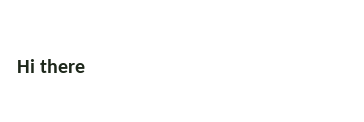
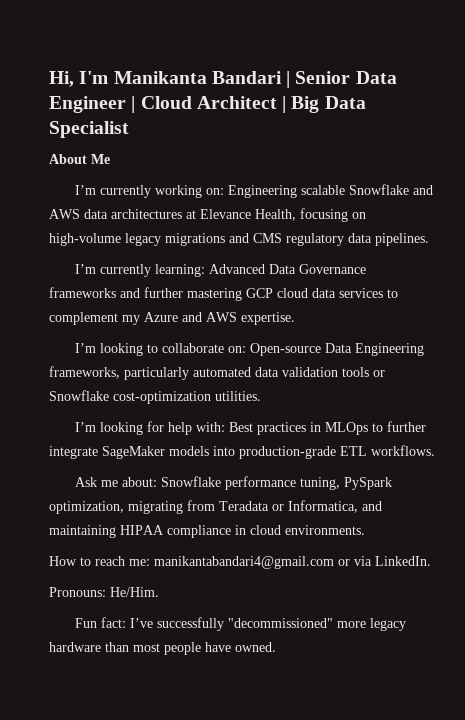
- Hi there
+ Hi, I'm Manikanta Bandari | Senior Data Engineer | Cloud Architect | Big Data Specialist
+ About Me
+ I’m currently working on: Engineering scalable Snowflake and AWS data architectures at Elevance Health, focusing on high-volume legacy migrations and CMS regulatory data pipelines.
+ I’m currently learning: Advanced Data Governance frameworks and further mastering GCP cloud data services to complement my Azure and AWS expertise.
+ I’m looking to collaborate on: Open-source Data Engineering frameworks, particularly automated data validation tools or Snowflake cost-optimization utilities.
+ I’m looking for help with: Best practices in MLOps to further integrate SageMaker models into production-grade ETL workflows.
+ Ask me about: Snowflake performance tuning, PySpark optimization, migrating from Teradata or Informatica, and maintaining HIPAA compliance in cloud environments.
+ How to reach me: manikantabandari4@gmail.com or via LinkedIn.
+ Pronouns: He/Him.
+ Fun fact: I’ve successfully "decommissioned" more legacy hardware than most people have owned.

